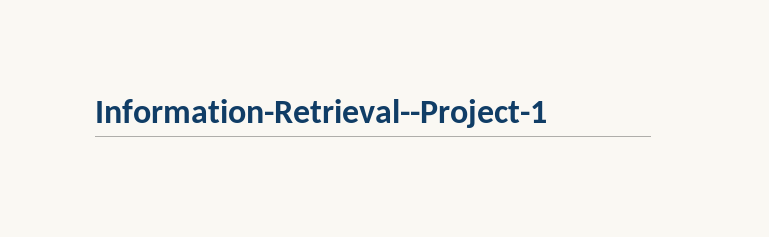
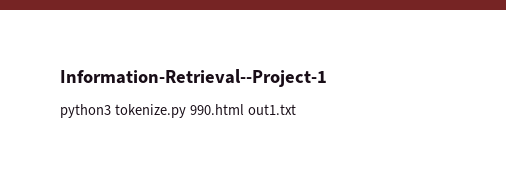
+ python3 tokenize.py 990.html out1.txt

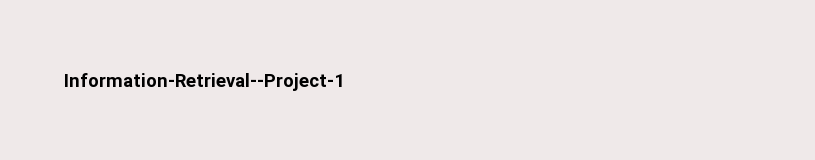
- python3 tokenize.py 990.html out1.txt

